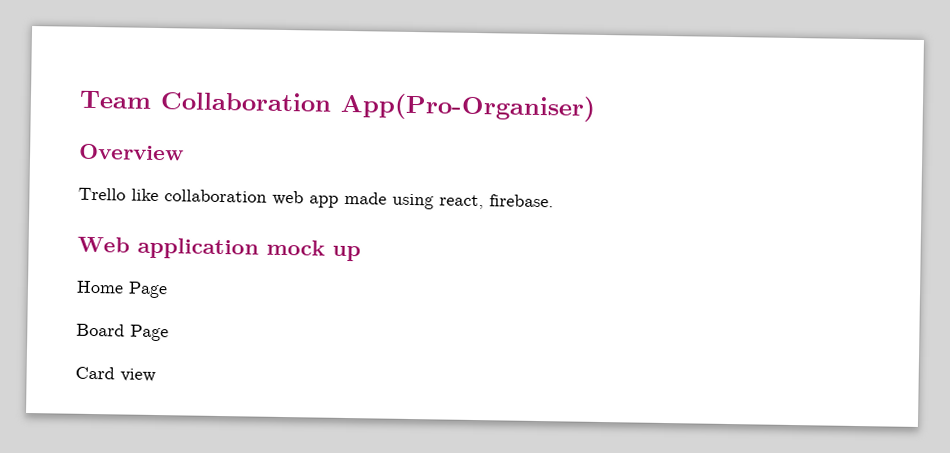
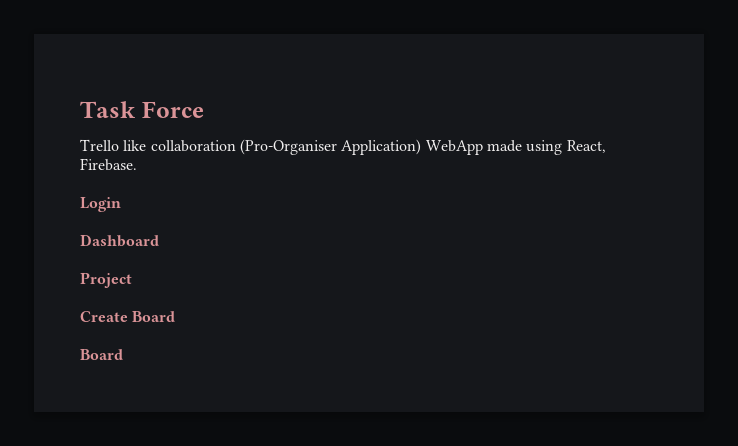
- Team Collaboration App(Pro-Organiser)
- Overview
+ Task Force
- Trello like collaboration web app made using react, firebase.
- Web application mock up
- Home Page
- Board Page
- Card view
+ Trello like collaboration (Pro-Organiser Application) WebApp made using React, Firebase.
+ Login
+ Dashboard
+ Project
+ Create Board
+ Board

